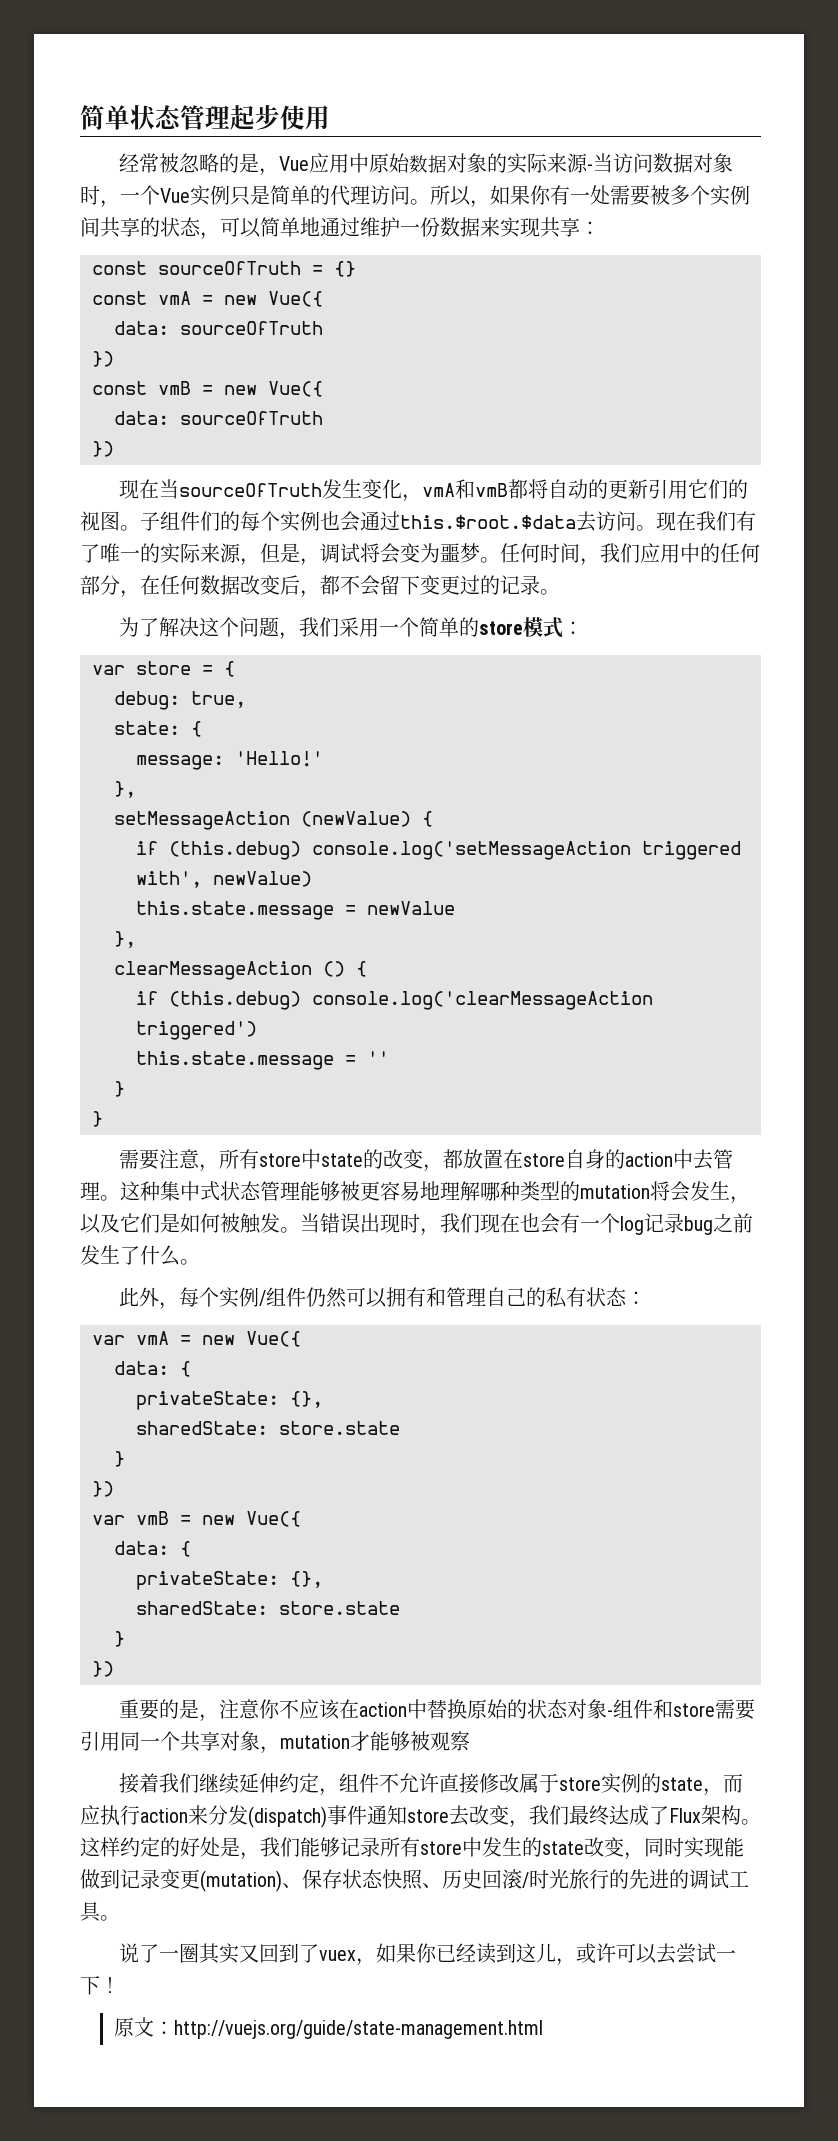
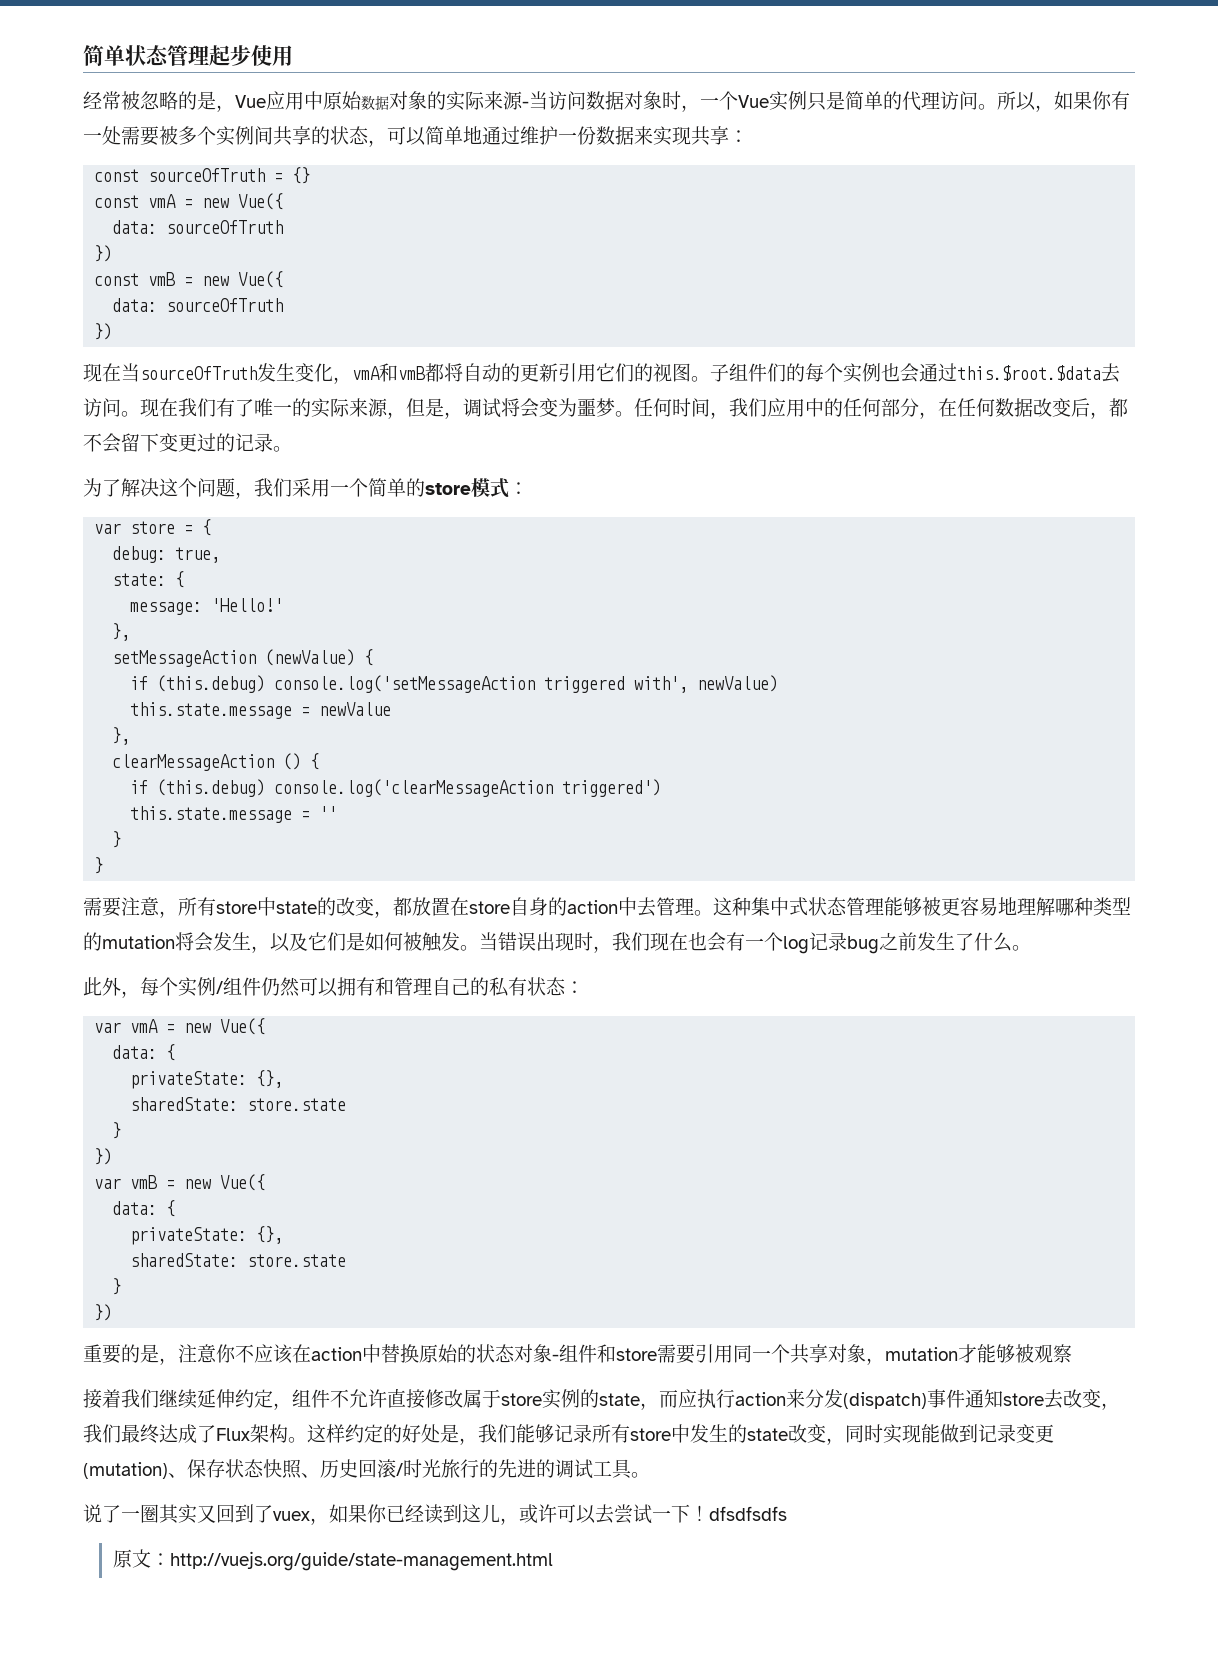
- 说了一圈其实又回到了vuex，如果你已经读到这儿，或许可以去尝试一下！
+ 说了一圈其实又回到了vuex，如果你已经读到这儿，或许可以去尝试一下！dfsdfsdfs

